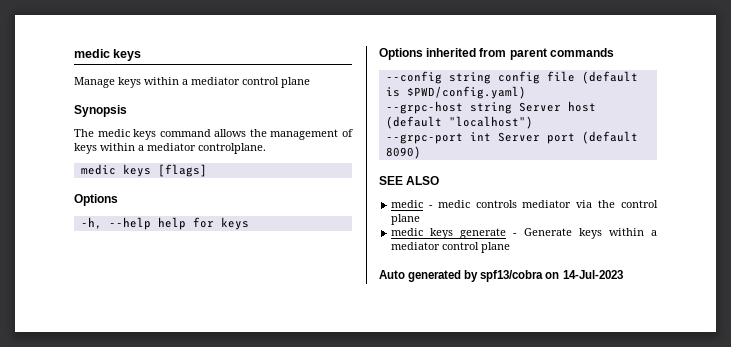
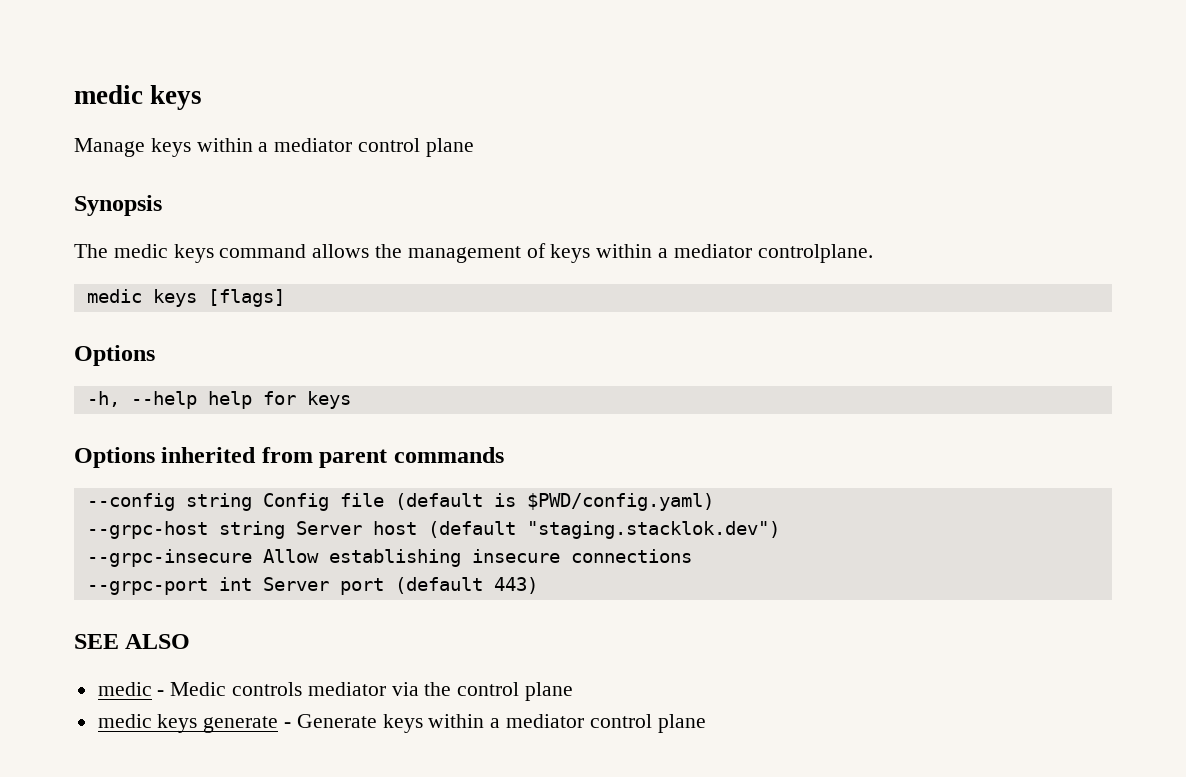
- --config string config file (default is $PWD/config.yaml)
+ --config string Config file (default is $PWD/config.yaml)
- --grpc-host string Server host (default "localhost")
+ --grpc-host string Server host (default "staging.stacklok.dev")
+ --grpc-insecure Allow establishing insecure connections
- --grpc-port int Server port (default 8090)
+ --grpc-port int Server port (default 443)
- medic - medic controls mediator via the control plane
+ medic - Medic controls mediator via the control plane
- Auto generated by spf13/cobra on 14-Jul-2023

